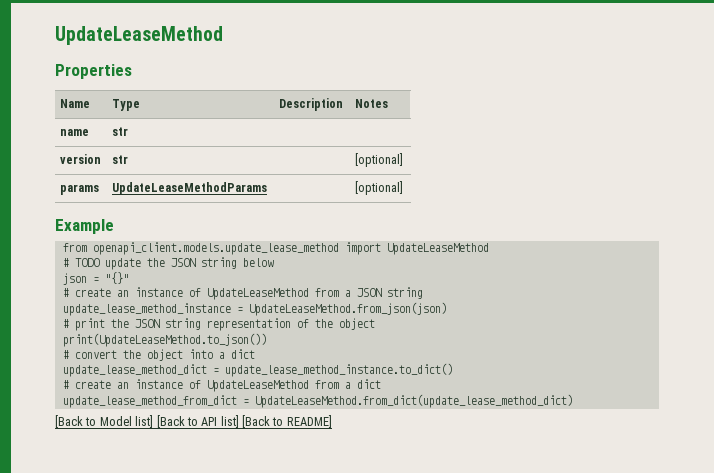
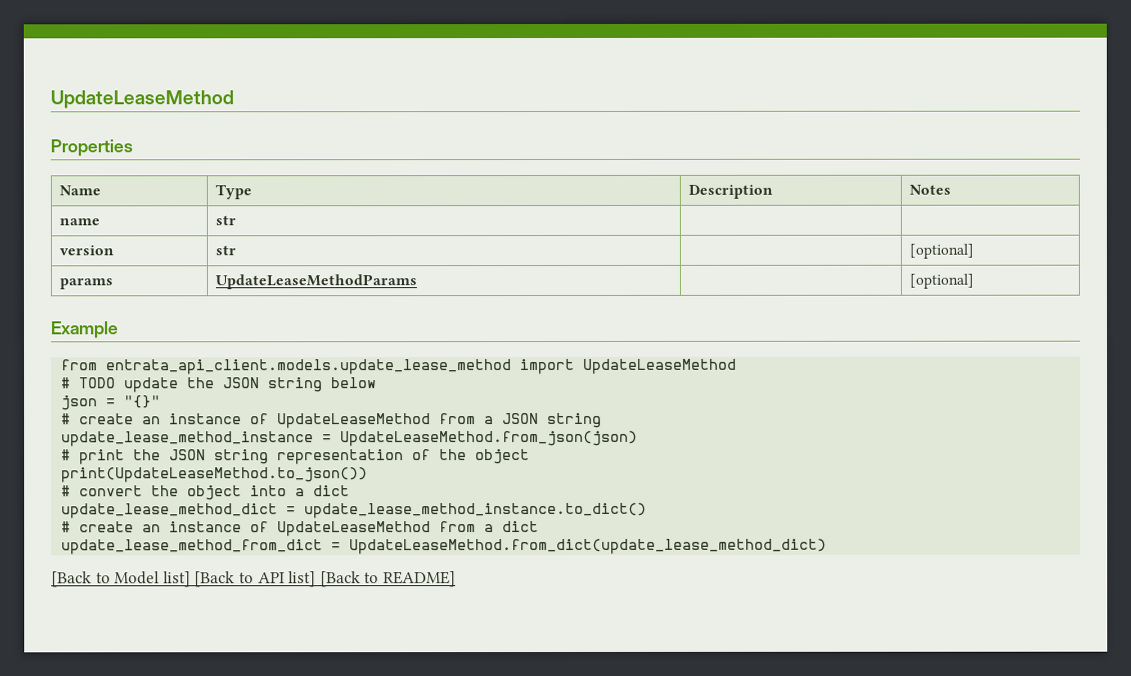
- from openapi_client.models.update_lease_method import UpdateLeaseMethod
+ from entrata_api_client.models.update_lease_method import UpdateLeaseMethod

